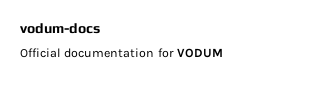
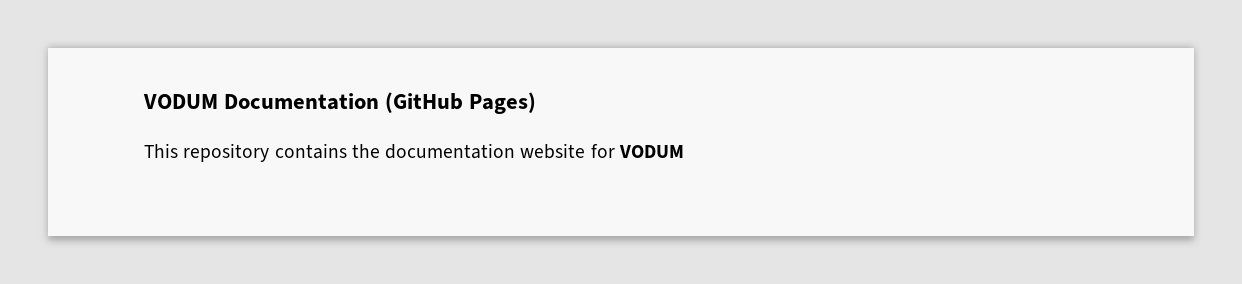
- vodum-docs
- Official documentation for VODUM
+ VODUM Documentation (GitHub Pages)
+ This repository contains the documentation website for VODUM

